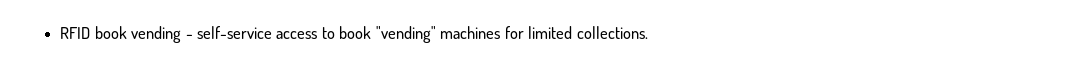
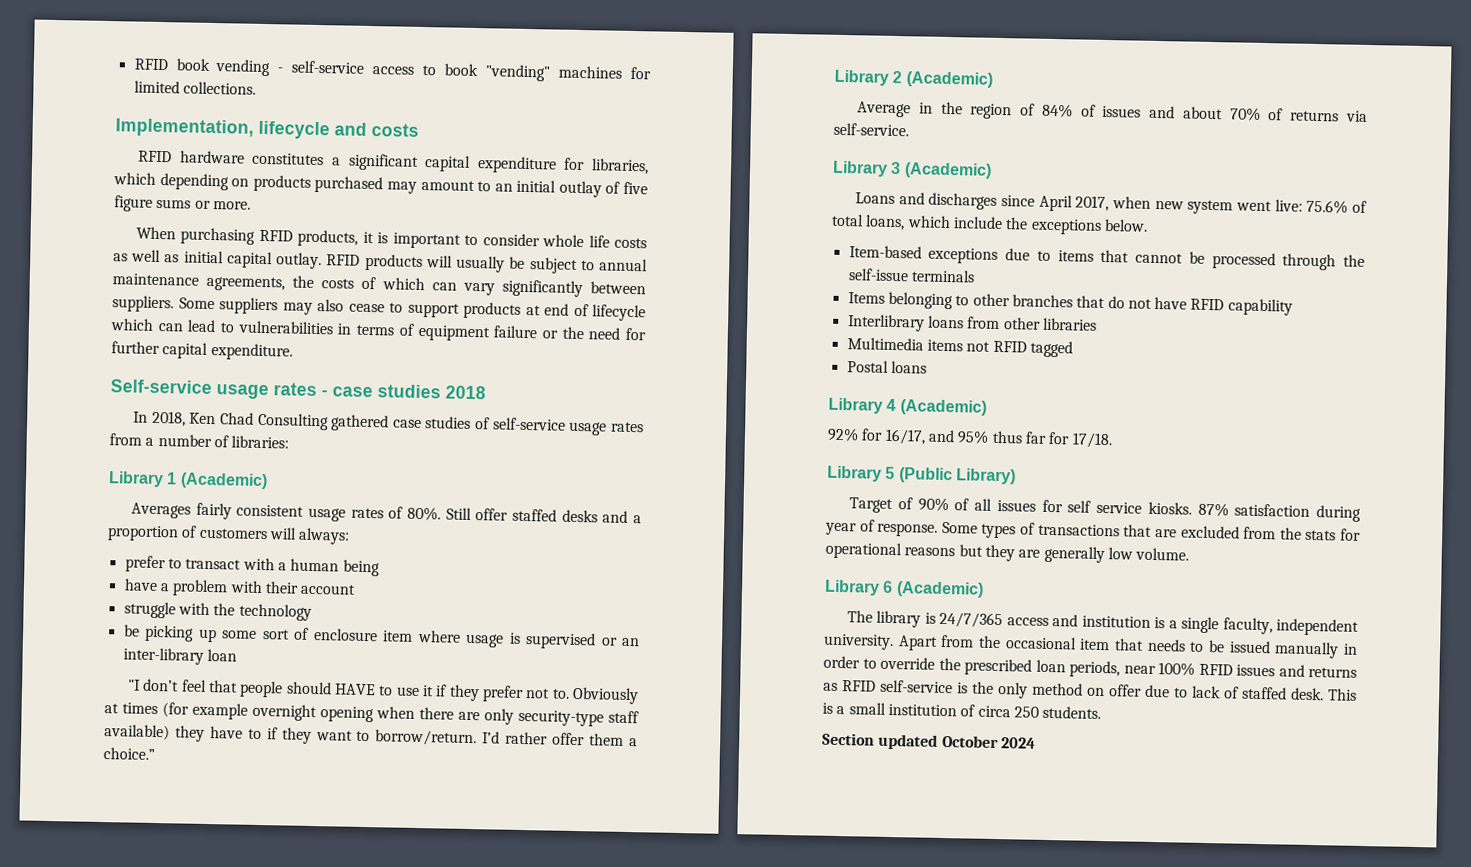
+ Implementation, lifecycle and costs
+ RFID hardware constitutes a significant capital expenditure for libraries, which depending on products purchased may amount to an initial outlay of five figure sums or more.
+ When purchasing RFID products, it is important to consider whole life costs as well as initial capital outlay. RFID products will usually be subject to annual maintenance agreements, the costs of which can vary significantly between suppliers. Some suppliers may also cease to support products at end of lifecycle which can lead to vulnerabilities in terms of equipment failure or the need for further capital expenditure.
+ Self-service usage rates - case studies 2018
+ In 2018, Ken Chad Consulting gathered case studies of self-service usage rates from a number of libraries:
+ Library 1 (Academic)
+ Averages fairly consistent usage rates of 80%. Still offer staffed desks and a proportion of customers will always:
+ prefer to transact with a human being
+ have a problem with their account
+ struggle with the technology
+ be picking up some sort of enclosure item where usage is supervised or an inter-library loan
+ "I don’t feel that people should HAVE to use it if they prefer not to. Obviously at times (for example overnight opening when there are only security-type staff available) they have to if they want to borrow/return. I’d rather offer them a choice.”
+ Library 2 (Academic)
+ Average in the region of 84% of issues and about 70% of returns via self-service.
+ Library 3 (Academic)
+ Loans and discharges since April 2017, when new system went live: 75.6% of total loans, which include the exceptions below.
+ Item-based exceptions due to items that cannot be processed through the self-issue terminals
+ Items belonging to other branches that do not have RFID capability
+ Interlibrary loans from other libraries
+ Multimedia items not RFID tagged
+ Postal loans
+ Library 4 (Academic)
+ 92% for 16/17, and 95% thus far for 17/18.
+ Library 5 (Public Library)
+ Target of 90% of all issues for self service kiosks. 87% satisfaction during year of response. Some types of transactions that are excluded from the stats for operational reasons but they are generally low volume.
+ Library 6 (Academic)
+ The library is 24/7/365 access and institution is a single faculty, independent university. Apart from the occasional item that needs to be issued manually in order to override the prescribed loan periods, near 100% RFID issues and returns as RFID self-service is the only method on offer due to lack of staffed desk. This is a small institution of circa 250 students.
+ Section updated October 2024

